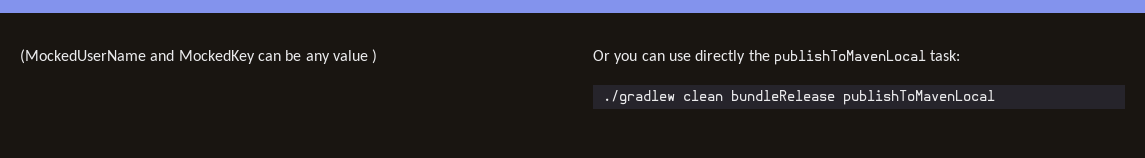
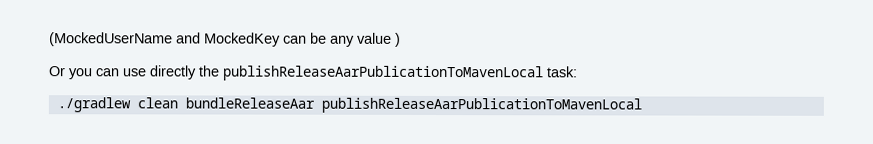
- Or you can use directly the publishToMavenLocal task:
+ Or you can use directly the publishReleaseAarPublicationToMavenLocal task:
- ./gradlew clean bundleRelease publishToMavenLocal
+ ./gradlew clean bundleReleaseAar publishReleaseAarPublicationToMavenLocal

